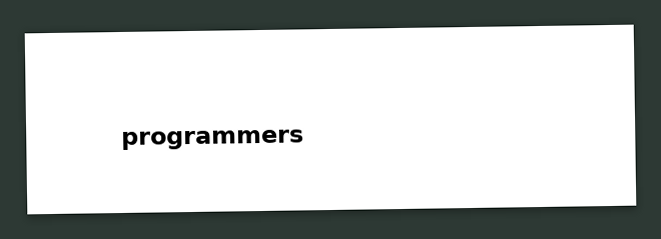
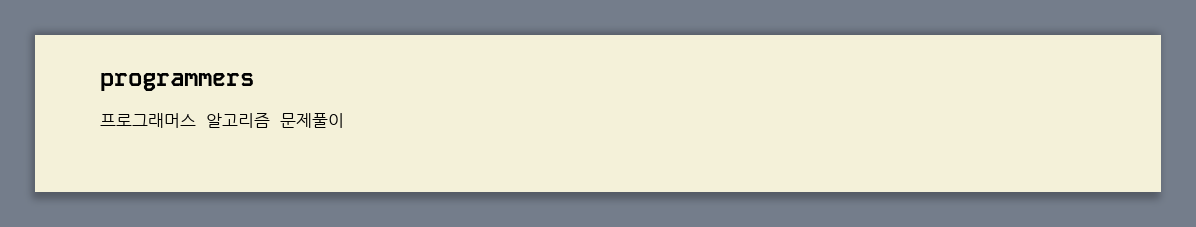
+ 프로그래머스 알고리즘 문제풀이

